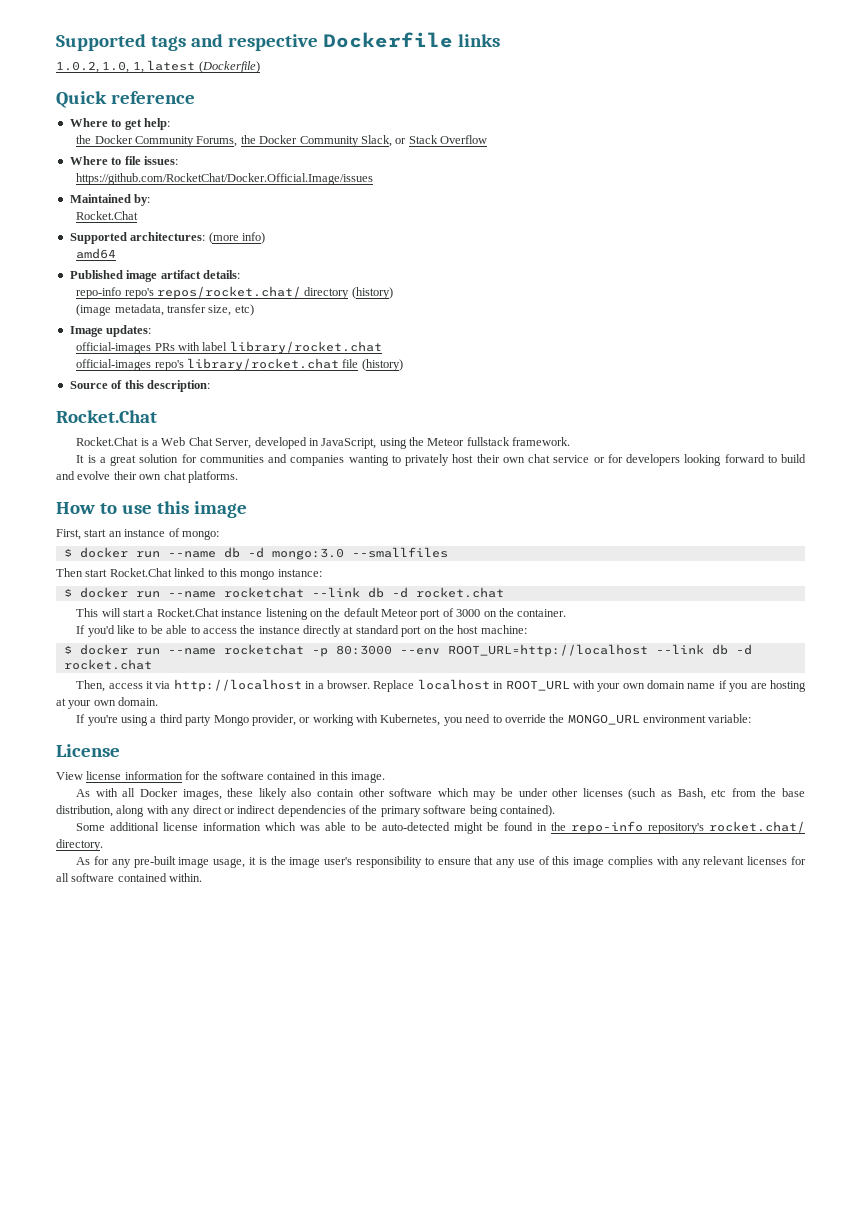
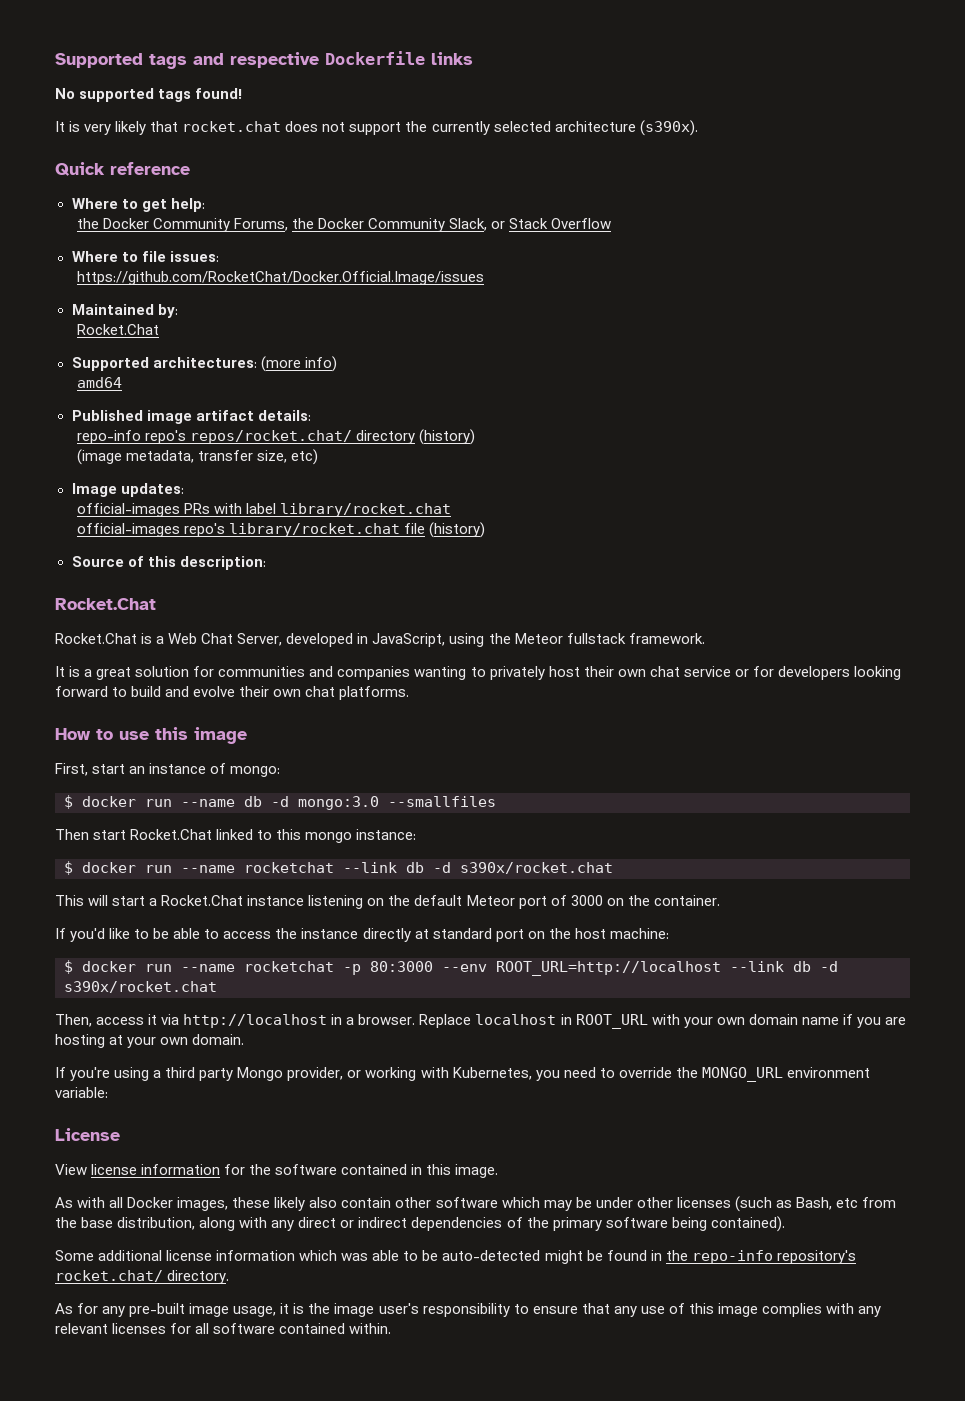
- 1.0.2, 1.0, 1, latest (Dockerfile)
+ No supported tags found!
+ It is very likely that rocket.chat does not support the currently selected architecture (s390x).
- $ docker run --name rocketchat --link db -d rocket.chat
+ $ docker run --name rocketchat --link db -d s390x/rocket.chat
- $ docker run --name rocketchat -p 80:3000 --env ROOT_URL=http://localhost --link db -d rocket.chat
+ $ docker run --name rocketchat -p 80:3000 --env ROOT_URL=http://localhost --link db -d s390x/rocket.chat

